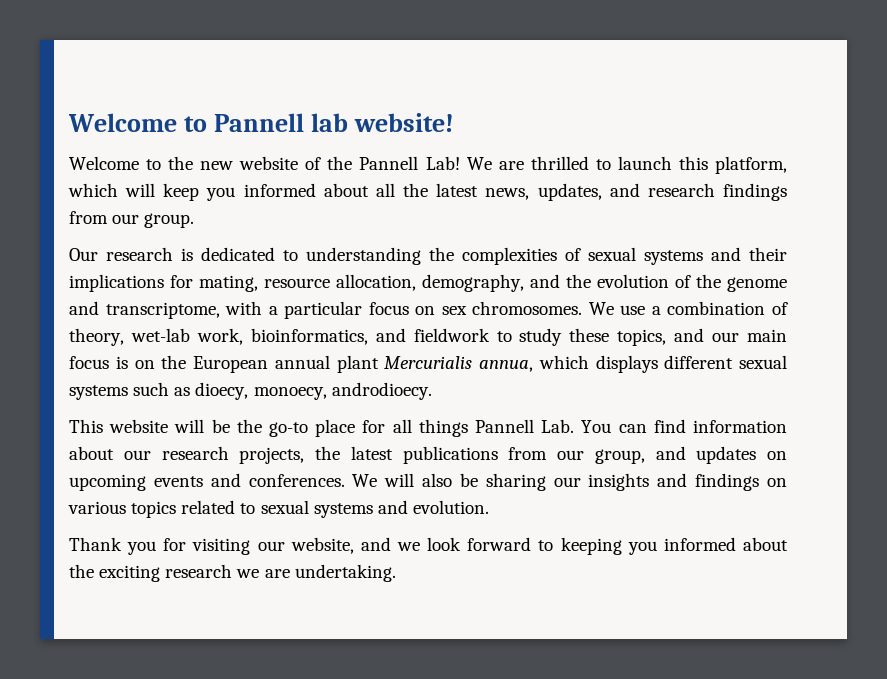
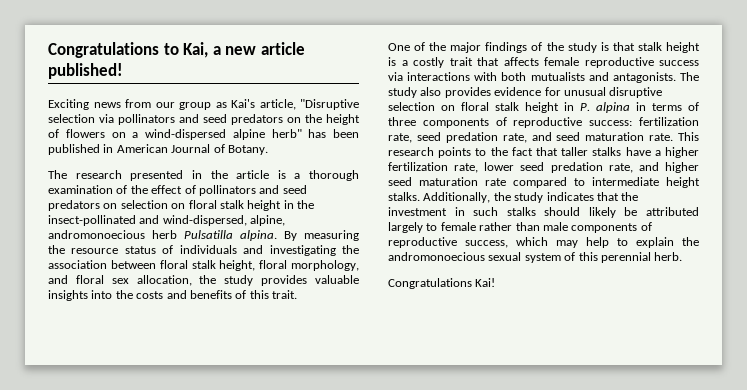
- Welcome to Pannell lab website!
- Welcome to the new website of the Pannell Lab! We are thrilled to launch this platform, which will keep you informed about all the latest news, updates, and research findings from our group.
- Our research is dedicated to understanding the complexities of sexual systems and their implications for mating, resource allocation, demography, and the evolution of the genome and transcriptome, with a particular focus on sex chromosomes. We use a combination of theory, wet-lab work, bioinformatics, and fieldwork to study these topics, and our main focus is on the European annual plant Mercurialis annua, which displays different sexual systems such as dioecy, monoecy, androdioecy.
- This website will be the go-to place for all things Pannell Lab. You can find information about our research projects, the latest publications from our group, and updates on upcoming events and conferences. We will also be sharing our insights and findings on various topics related to sexual systems and evolution.
- Thank you for visiting our website, and we look forward to keeping you informed about the exciting research we are undertaking.
+ Congratulations to Kai, a new article published!
+ Exciting news from our group as Kai's article, "Disruptive selection via pollinators and seed predators on the height of flowers on a wind-dispersed alpine herb" has been published in American Journal of Botany.
+ The research presented in the article is a thorough examination of the effect of pollinators and seed predators on selection on floral stalk height in the insect-pollinated and wind-dispersed, alpine, andromonoecious herb Pulsatilla alpina. By measuring the resource status of individuals and investigating the association between floral stalk height, floral morphology, and floral sex allocation, the study provides valuable insights into the costs and benefits of this trait.
+ One of the major findings of the study is that stalk height is a costly trait that affects female reproductive success via interactions with both mutualists and antagonists. The study also provides evidence for unusual disruptive selection on floral stalk height in P. alpina in terms of three components of reproductive success: fertilization rate, seed predation rate, and seed maturation rate. This research points to the fact that taller stalks have a higher fertilization rate, lower seed predation rate, and higher seed maturation rate compared to intermediate height stalks. Additionally, the study indicates that the investment in such stalks should likely be attributed largely to female rather than male components of reproductive success, which may help to explain the andromonoecious sexual system of this perennial herb.
+ Congratulations Kai!

